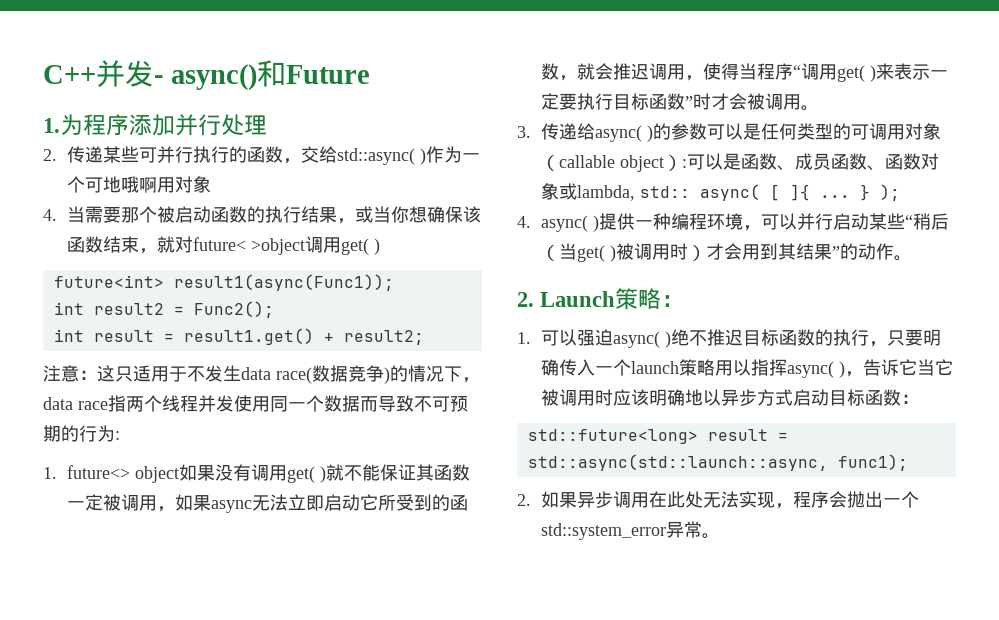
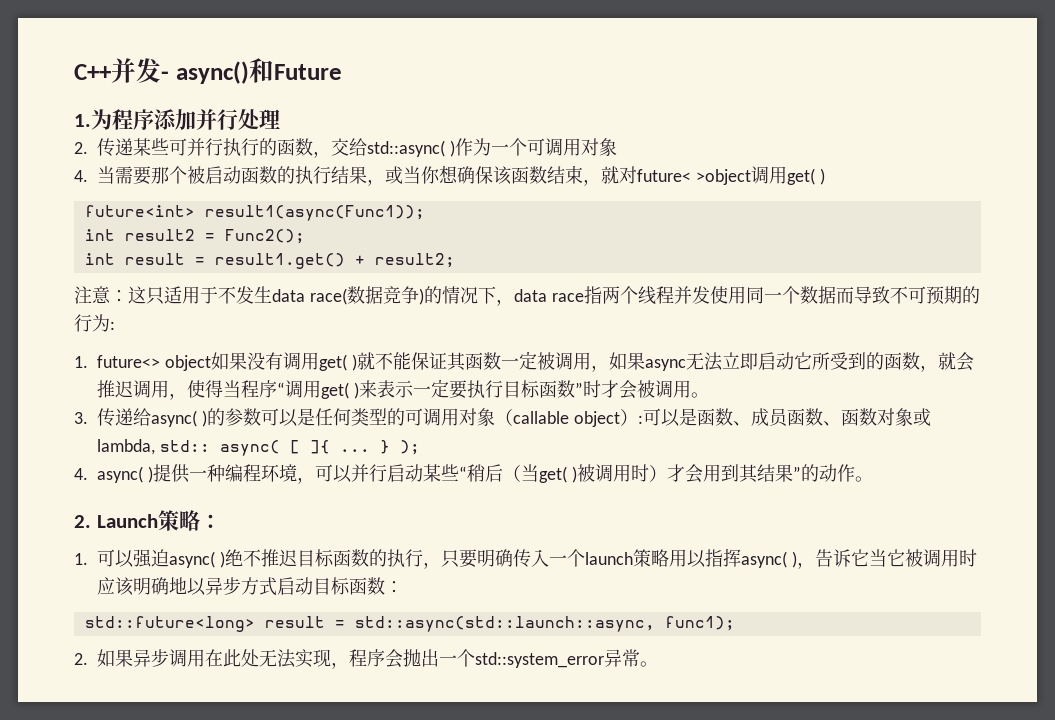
- 2.传递某些可并行执行的函数，交给std::async( )作为一个可地哦啊用对象
+ 2.传递某些可并行执行的函数，交给std::async( )作为一个可调用对象

